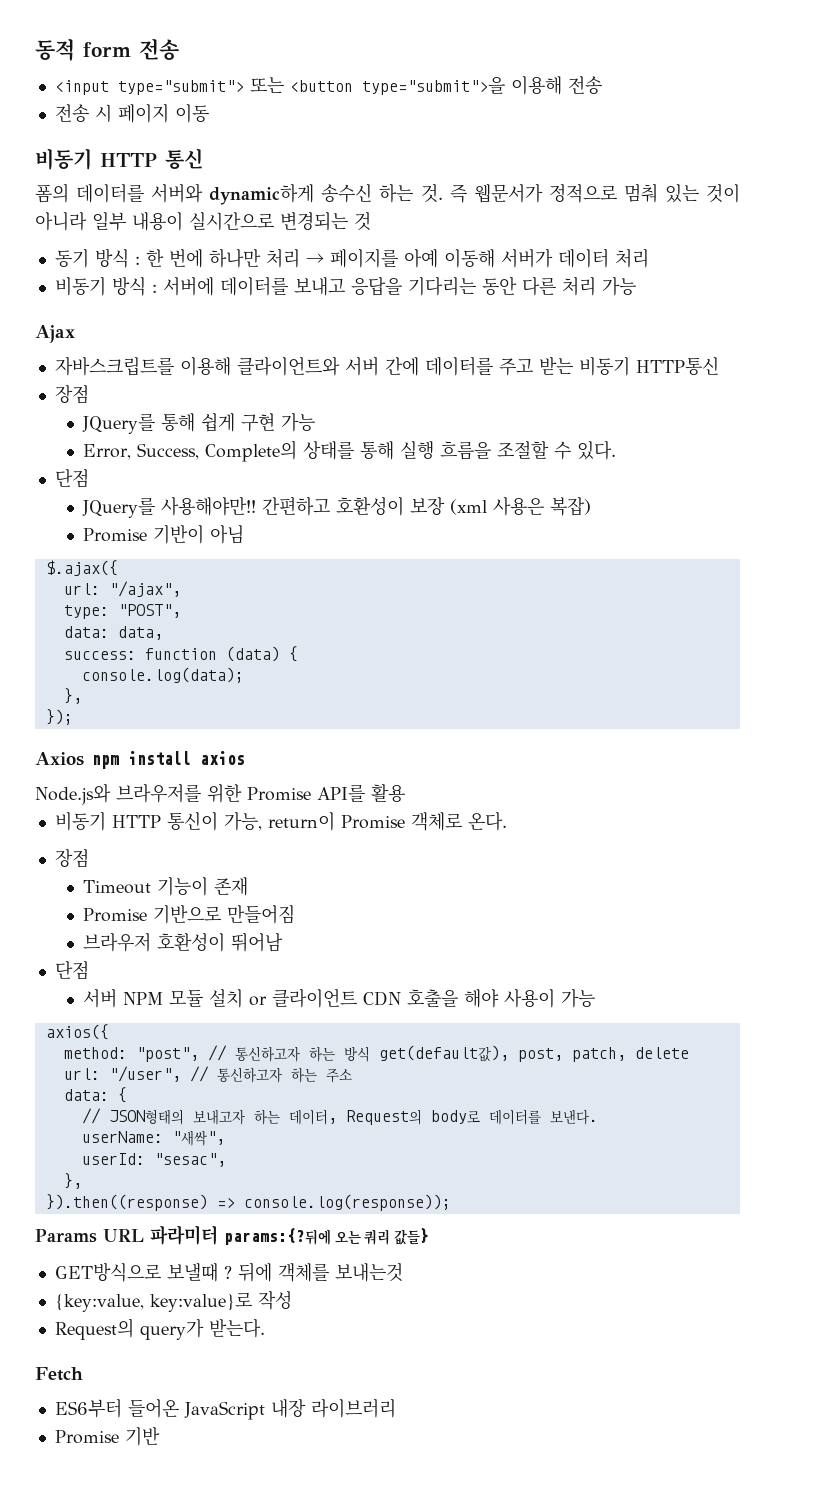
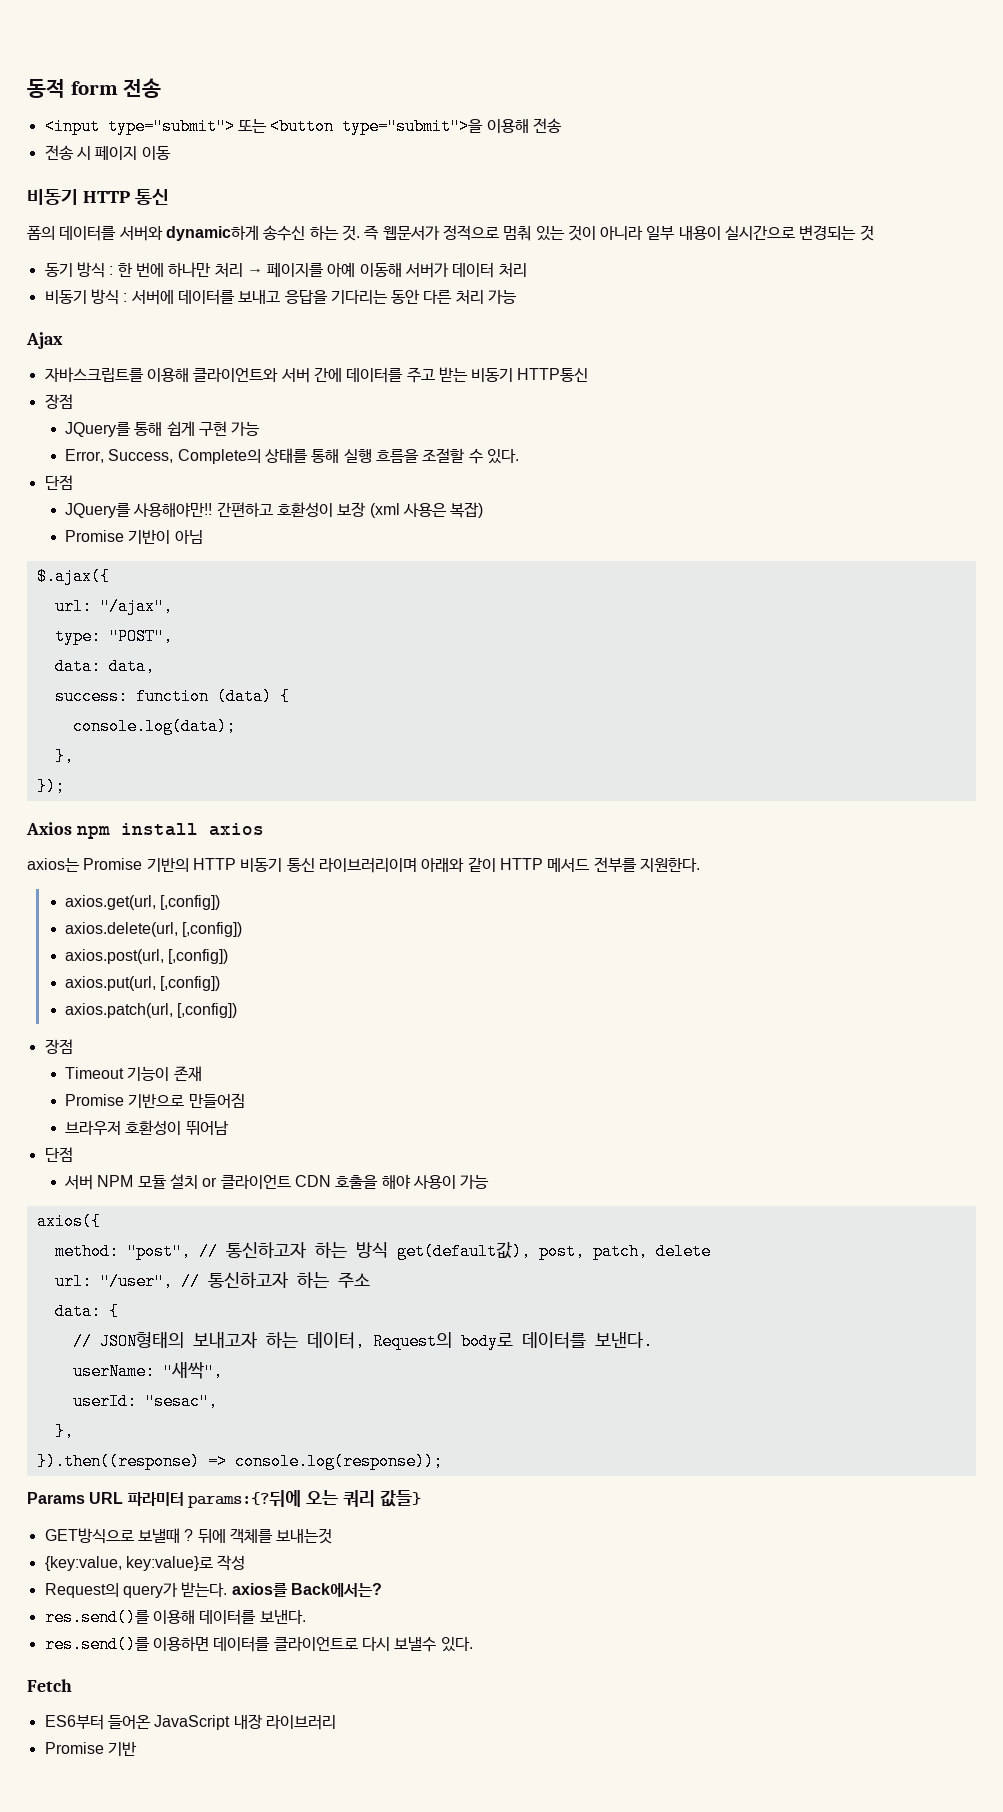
- Node.js와 브라우저를 위한 Promise API를 활용
- 비동기 HTTP 통신이 가능, return이 Promise 객체로 온다.
+ axios는 Promise 기반의 HTTP 비동기 통신 라이브러리이며 아래와 같이 HTTP 메서드 전부를 지원한다.
+ axios.get(url, [,config])
+ axios.delete(url, [,config])
+ axios.post(url, [,config])
+ axios.put(url, [,config])
+ axios.patch(url, [,config])
- Request의 query가 받는다.
+ Request의 query가 받는다. axios를 Back에서는?
+ res.send()를 이용해 데이터를 보낸다.
+ res.send()를 이용하면 데이터를 클라이언트로 다시 보낼수 있다.

